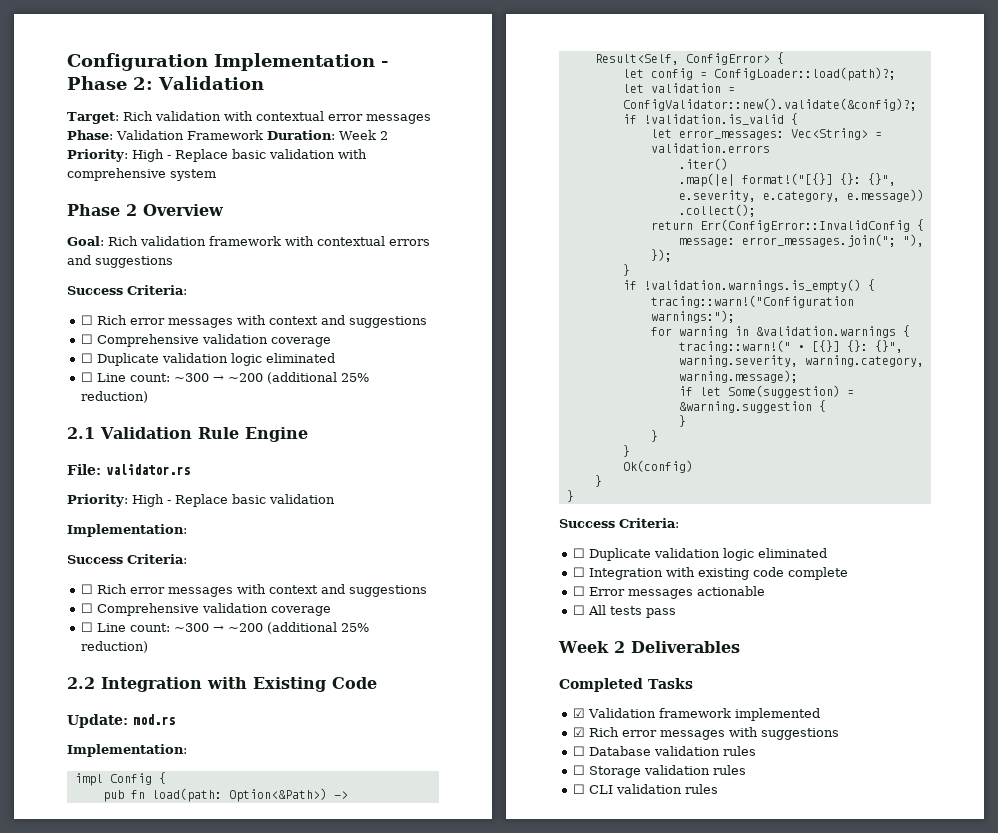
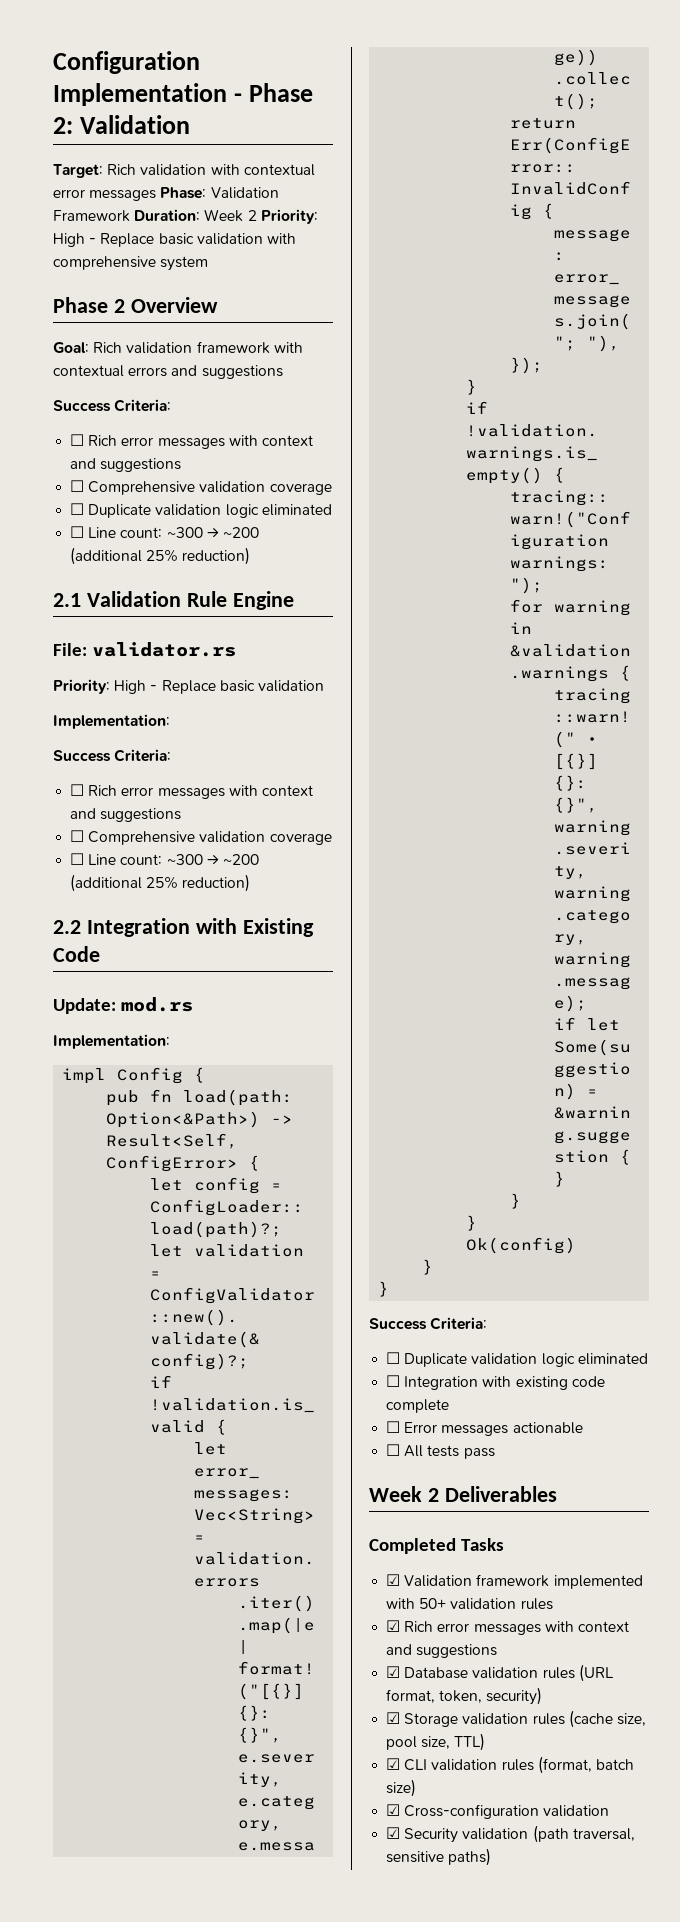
- ☑ Validation framework implemented
+ ☑ Validation framework implemented with 50+ validation rules
- ☑ Rich error messages with suggestions
- ☐ Database validation rules
- ☐ Storage validation rules
- ☐ CLI validation rules
+ ☑ Rich error messages with context and suggestions
+ ☑ Database validation rules (URL format, token, security)
+ ☑ Storage validation rules (cache size, pool size, TTL)
+ ☑ CLI validation rules (format, batch size)
+ ☑ Cross-configuration validation
+ ☑ Security validation (path traversal, sensitive paths)

